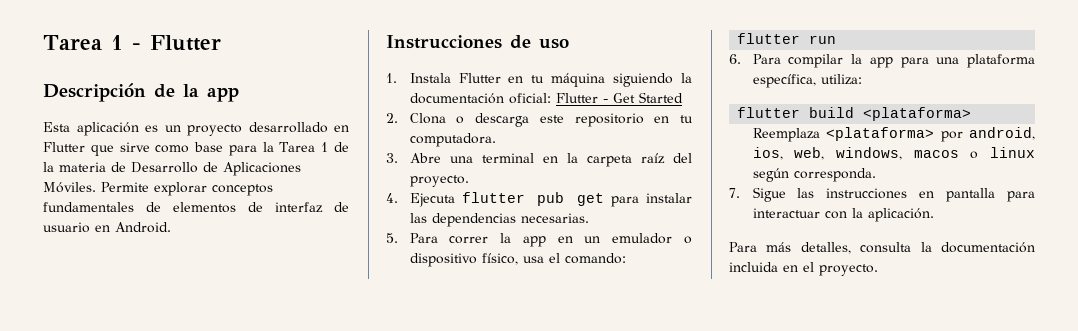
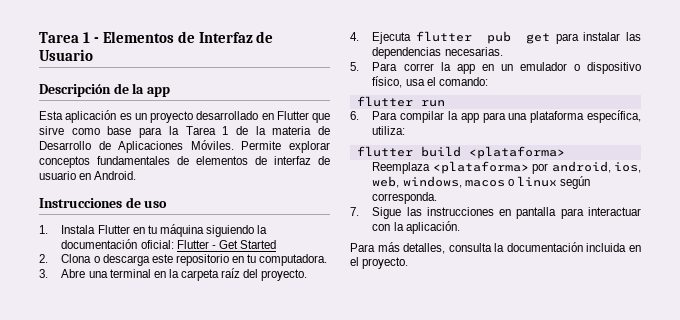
- Tarea 1 - Flutter
+ Tarea 1 - Elementos de Interfaz de Usuario

